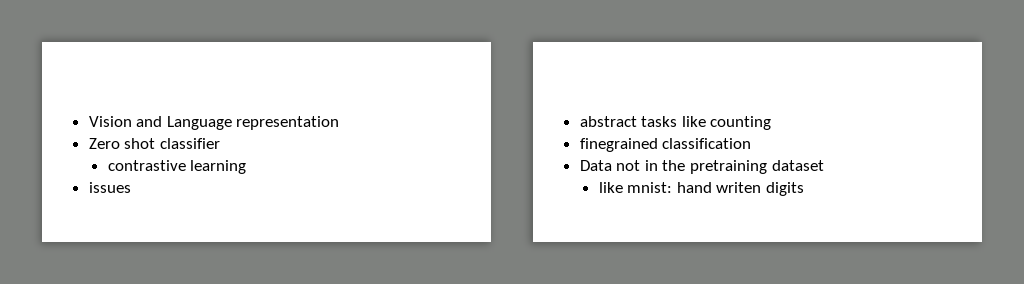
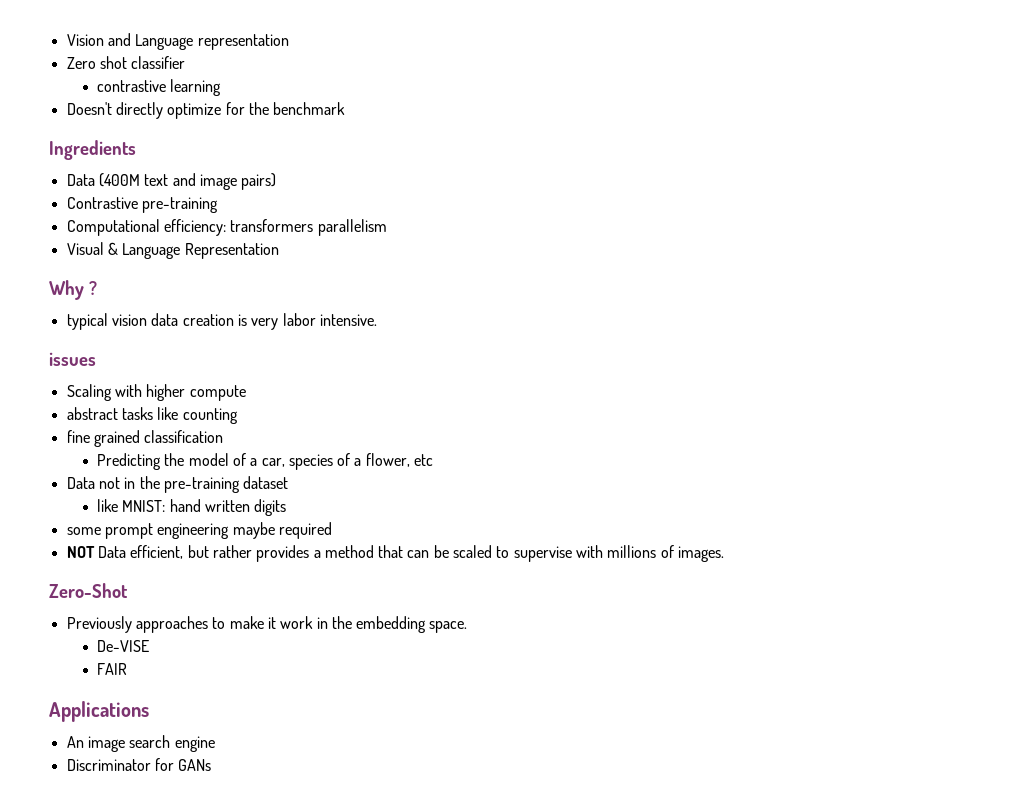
+ Doesn't directly optimize for the benchmark
+ Ingredients
+ Data (400M text and image pairs)
+ Contrastive pre-training
+ Computational efficiency: transformers parallelism
+ Visual & Language Representation
+ Why ?
+ typical vision data creation is very labor intensive.
  issues
+ Scaling with higher compute
- finegrained classification
+ fine grained classification
+ Predicting the model of a car, species of a flower, etc
- Data not in the pretraining dataset
+ Data not in the pre-training dataset
- like mnist: hand writen digits
+ like MNIST: hand written digits
+ some prompt engineering maybe required
+ NOT Data efficient, but rather provides a method that can be scaled to supervise with millions of images.
+ Zero-Shot
+ Previously approaches to make it work in the embedding space.
+ De-VISE
+ FAIR
+ Applications
+ An image search engine
+ Discriminator for GANs

